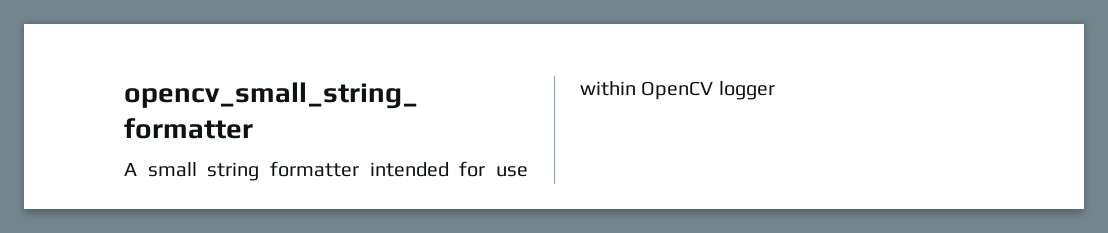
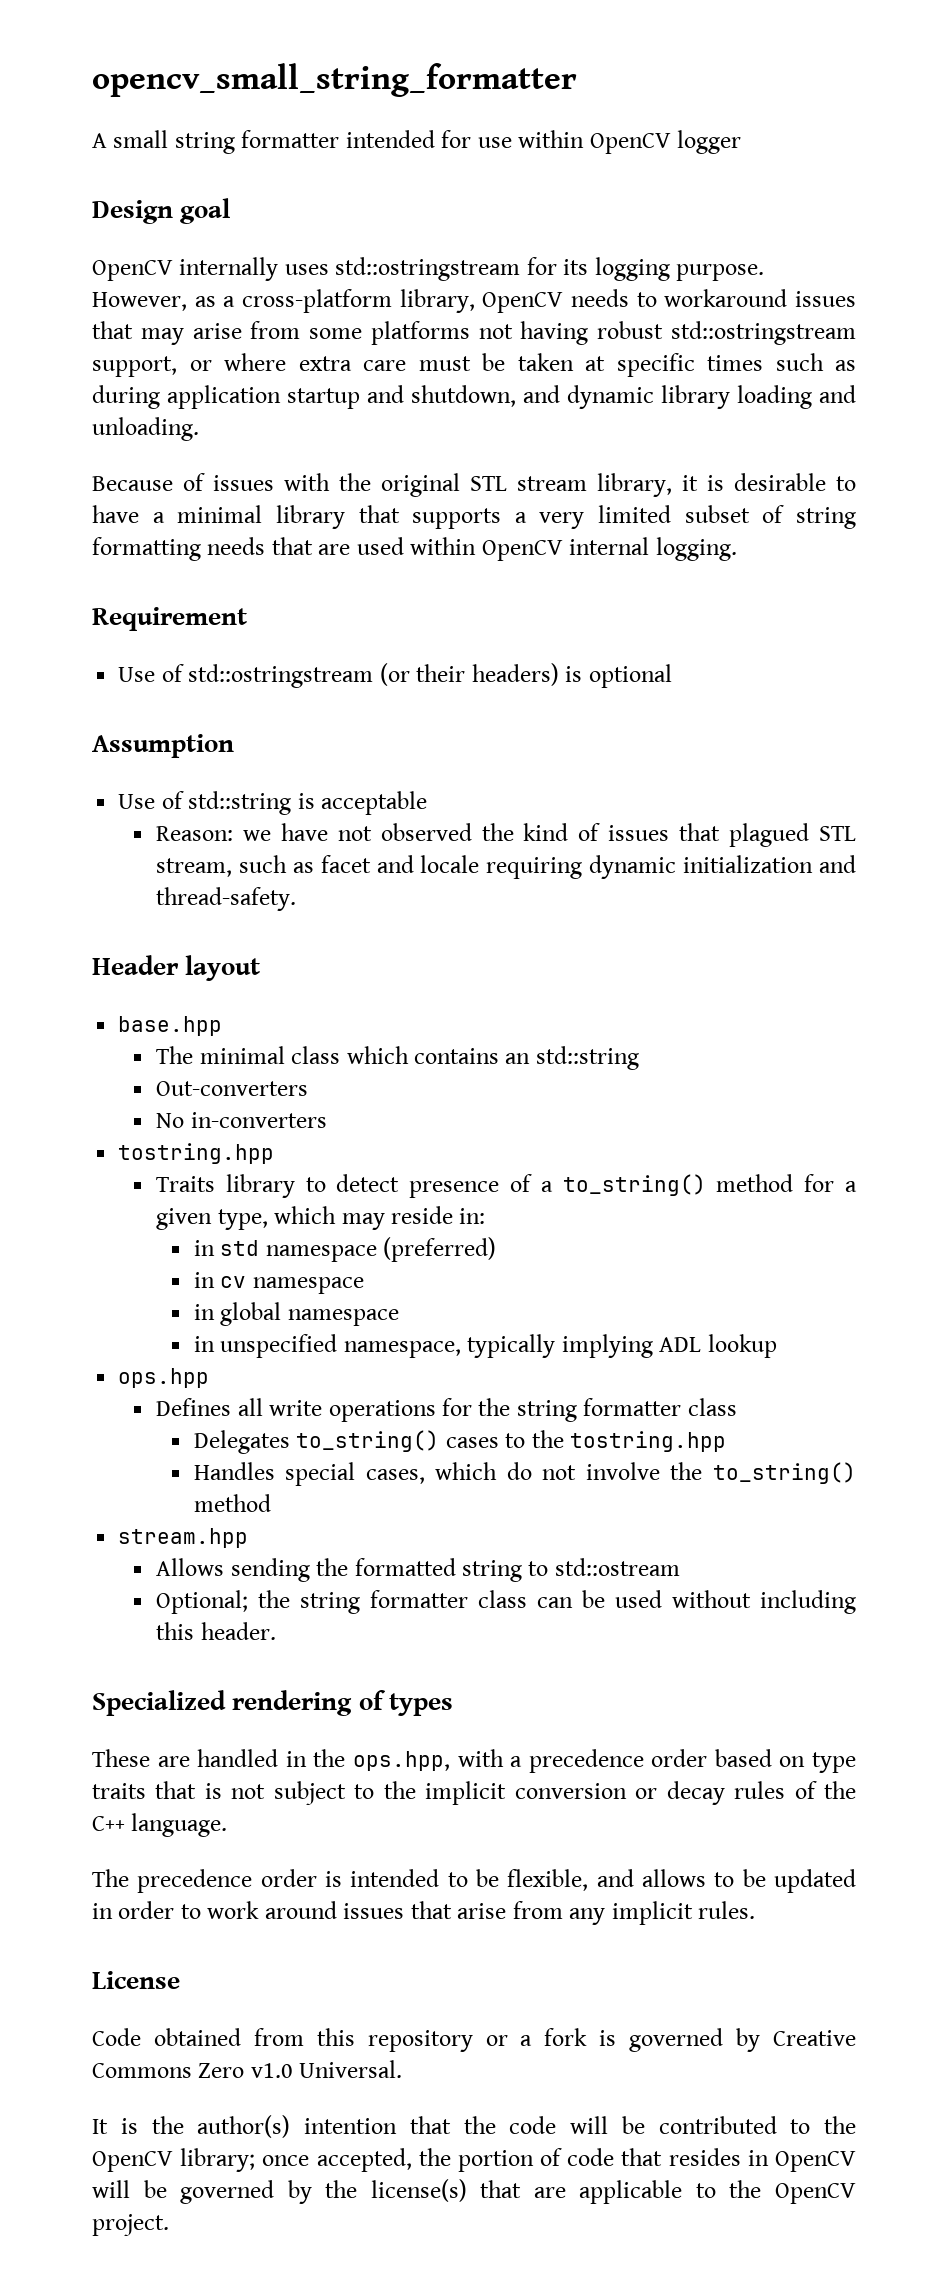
+ Design goal
+ OpenCV internally uses std::ostringstream for its logging purpose. However, as a cross-platform library, OpenCV needs to workaround issues that may arise from some platforms not having robust std::ostringstream support, or where extra care must be taken at specific times such as during application startup and shutdown, and dynamic library loading and unloading.
+ Because of issues with the original STL stream library, it is desirable to have a minimal library that supports a very limited subset of string formatting needs that are used within OpenCV internal logging.
+ Requirement
+ Use of std::ostringstream (or their headers) is optional
+ Assumption
+ Use of std::string is acceptable
+ Reason: we have not observed the kind of issues that plagued STL stream, such as facet and locale requiring dynamic initialization and thread-safety.
+ Header layout
+ base.hpp
+ The minimal class which contains an std::string
+ Out-converters
+ No in-converters
+ tostring.hpp
+ Traits library to detect presence of a to_string() method for a given type, which may reside in:
+ in std namespace (preferred)
+ in cv namespace
+ in global namespace
+ in unspecified namespace, typically implying ADL lookup
+ ops.hpp
+ Defines all write operations for the string formatter class
+ Delegates to_string() cases to the tostring.hpp
+ Handles special cases, which do not involve the to_string() method
+ stream.hpp
+ Allows sending the formatted string to std::ostream
+ Optional; the string formatter class can be used without including this header.
+ Specialized rendering of types
+ These are handled in the ops.hpp, with a precedence order based on type traits that is not subject to the implicit conversion or decay rules of the C++ language.
+ The precedence order is intended to be flexible, and allows to be updated in order to work around issues that arise from any implicit rules.
+ License
+ Code obtained from this repository or a fork is governed by Creative Commons Zero v1.0 Universal.
+ It is the author(s) intention that the code will be contributed to the OpenCV library; once accepted, the portion of code that resides in OpenCV will be governed by the license(s) that are applicable to the OpenCV project.

